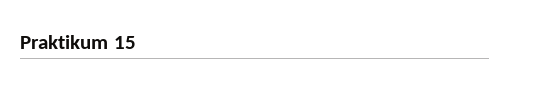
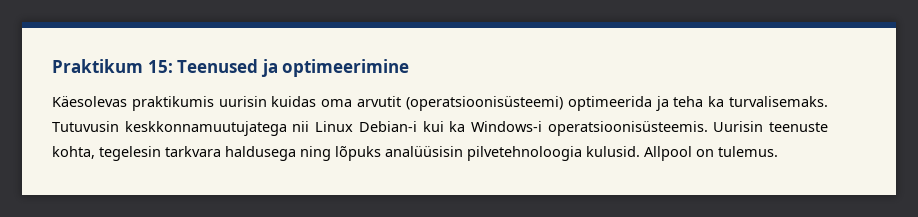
- Praktikum 15
+ Praktikum 15: Teenused ja optimeerimine
+ Käesolevas praktikumis uurisin kuidas oma arvutit (operatsioonisüsteemi) optimeerida ja teha ka turvalisemaks. Tutuvusin keskkonnamuutujatega nii Linux Debian-i kui ka Windows-i operatsioonisüsteemis. Uurisin teenuste kohta, tegelesin tarkvara haldusega ning lõpuks analüüsisin pilvetehnoloogia kulusid. Allpool on tulemus.

